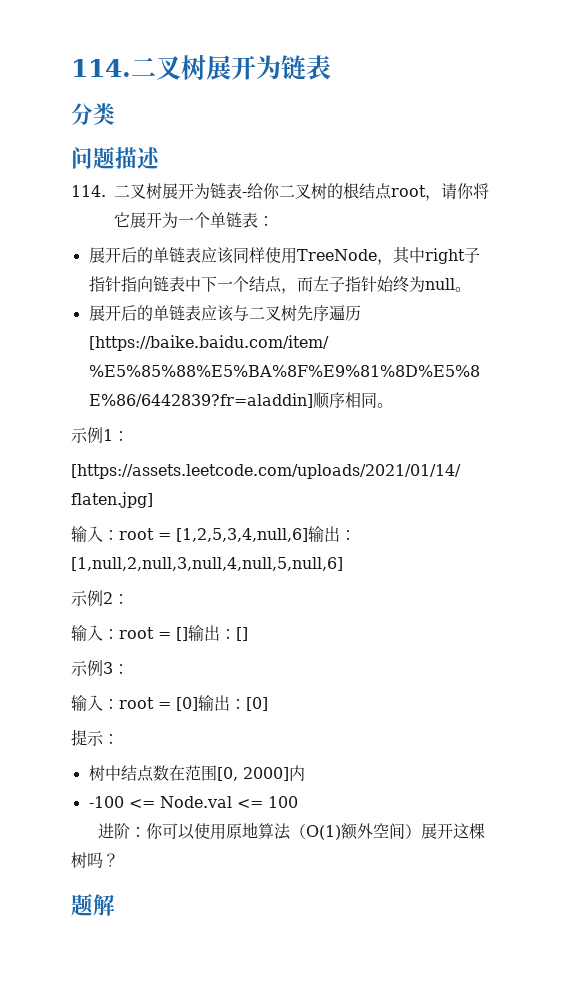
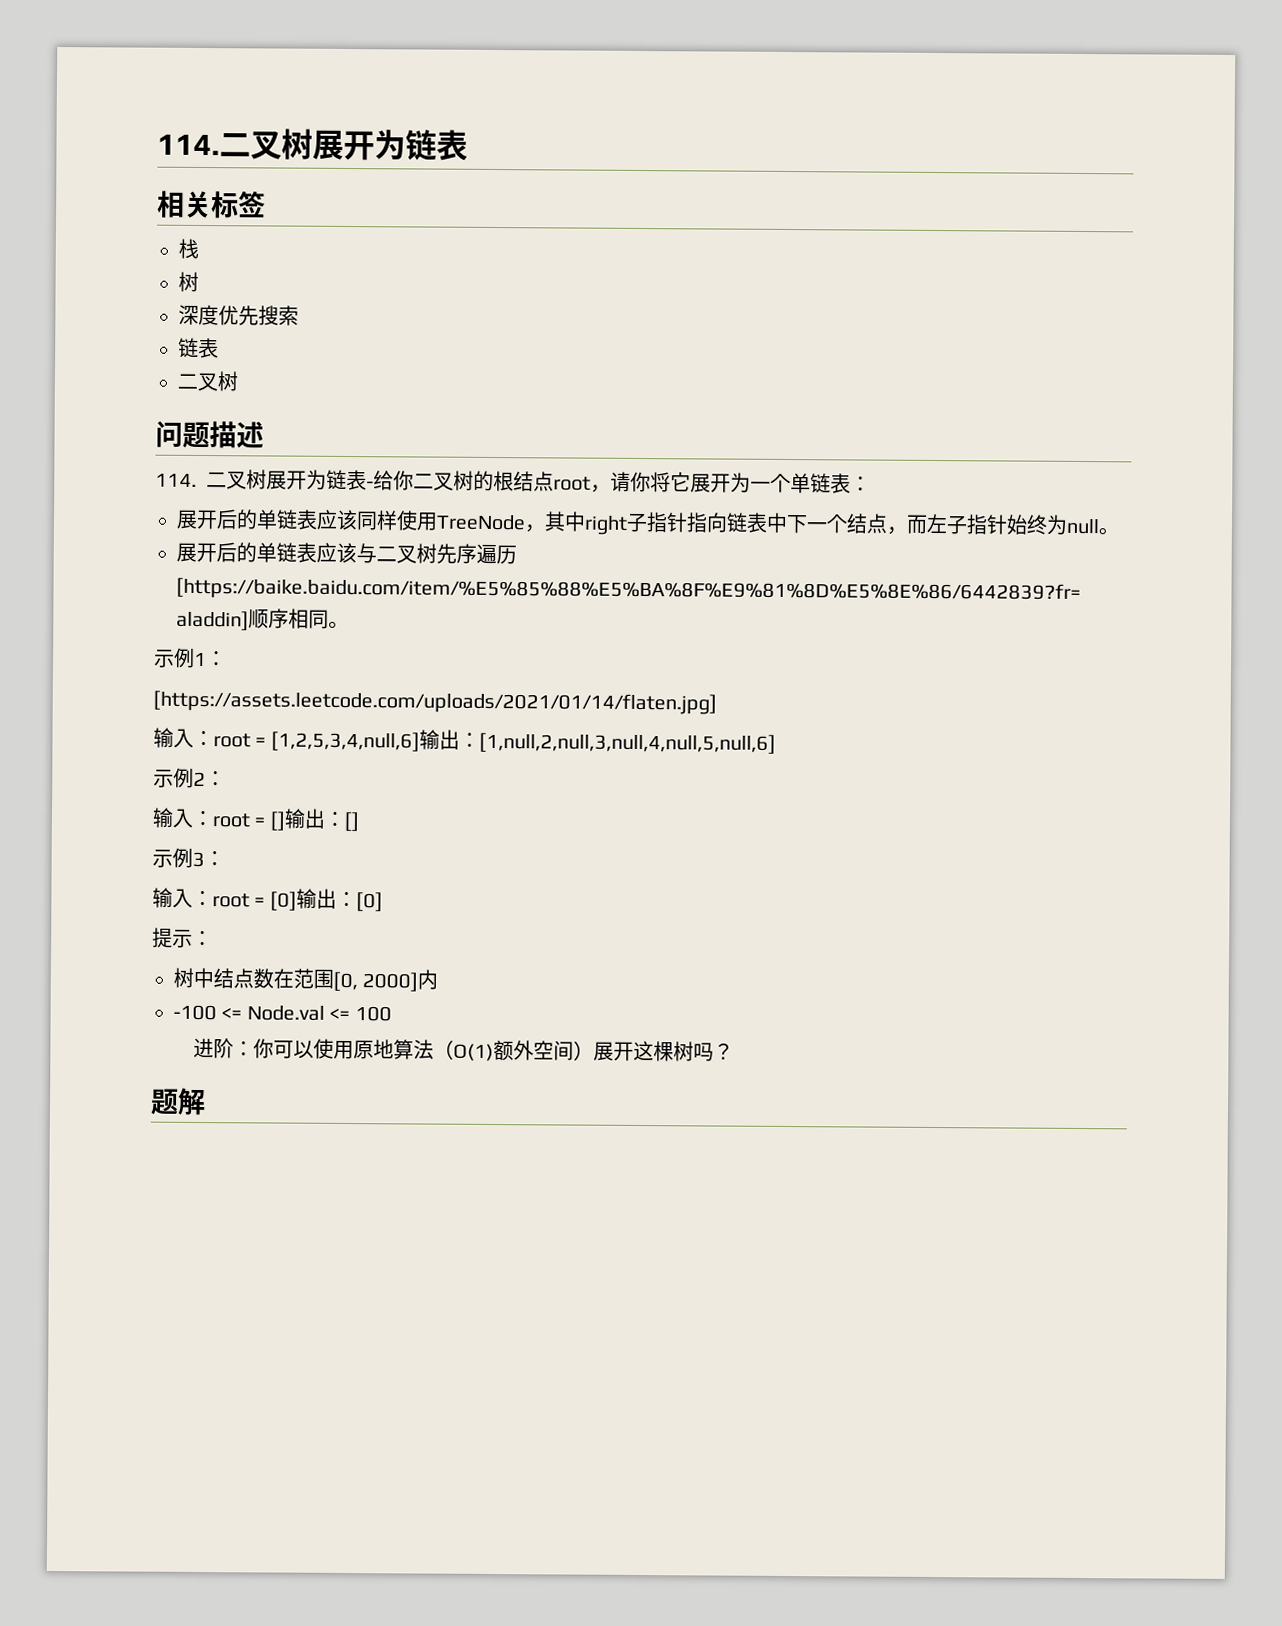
- 分类
+ 相关标签
+ 栈
+ 树
+ 深度优先搜索
+ 链表
+ 二叉树

